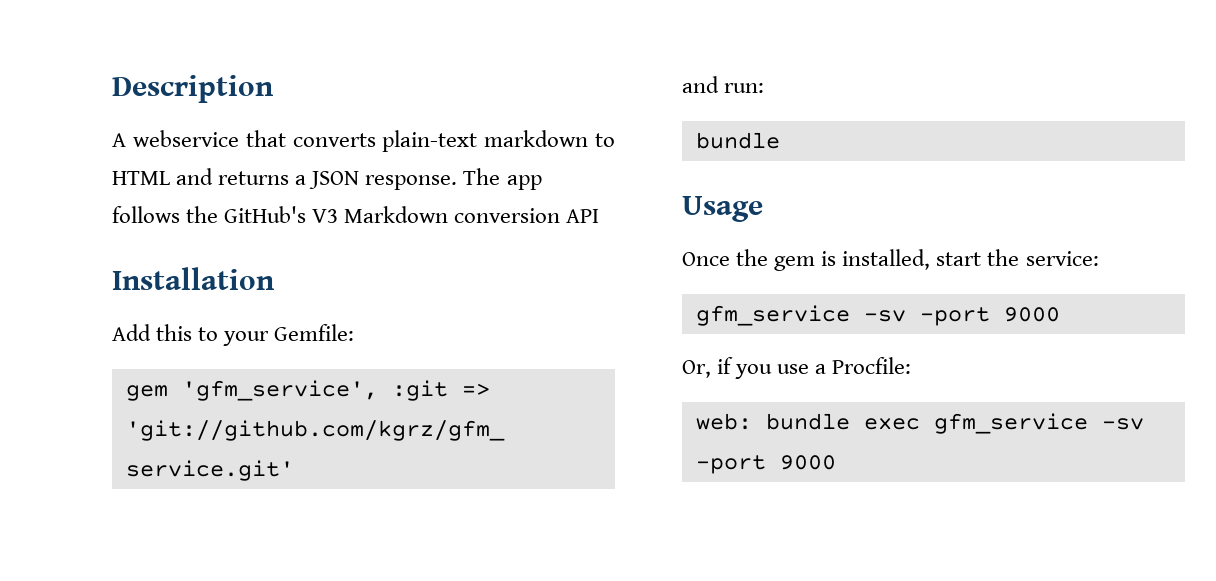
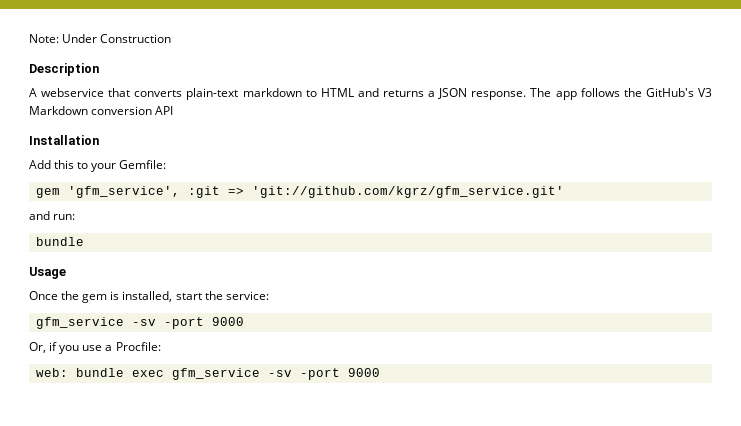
+ Note: Under Construction

